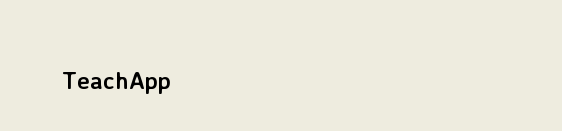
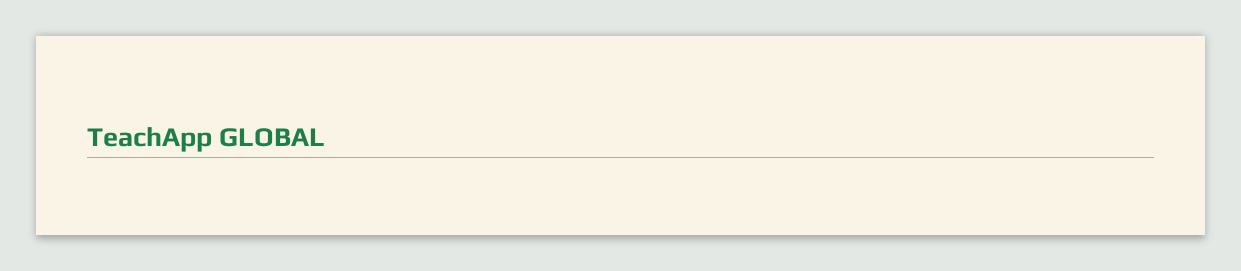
- TeachApp
+ TeachApp GLOBAL

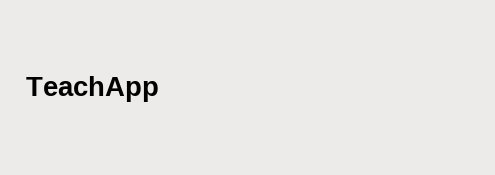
- TeachApp GLOBAL
+ TeachApp

